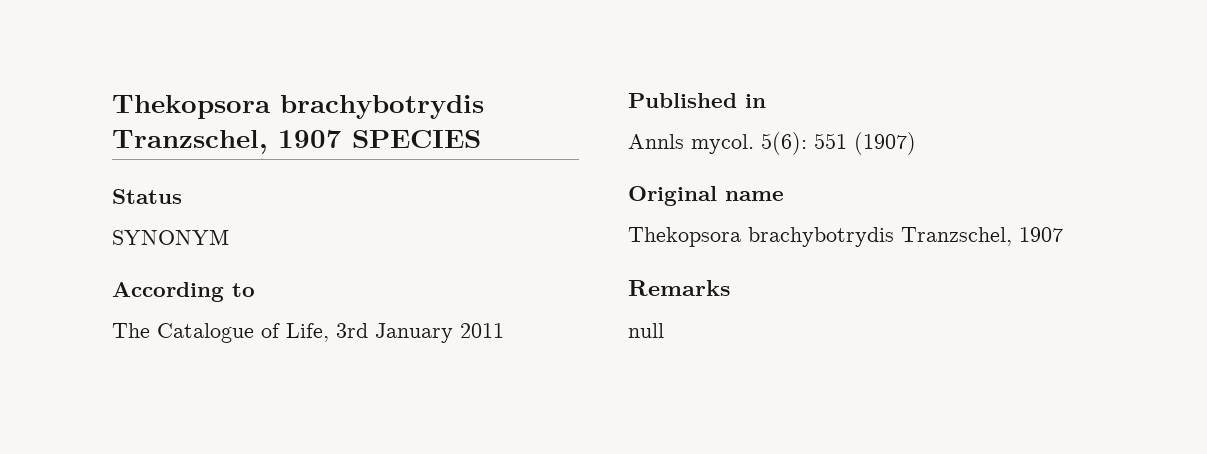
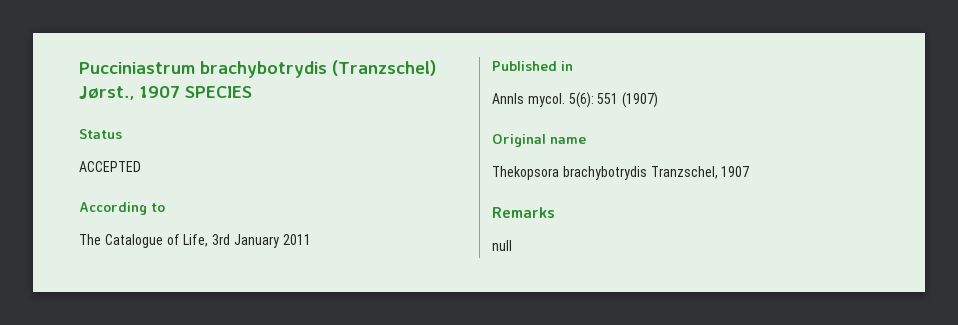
- Thekopsora brachybotrydis Tranzschel, 1907 SPECIES
+ Pucciniastrum brachybotrydis (Tranzschel) Jørst., 1907 SPECIES
- SYNONYM
+ ACCEPTED

